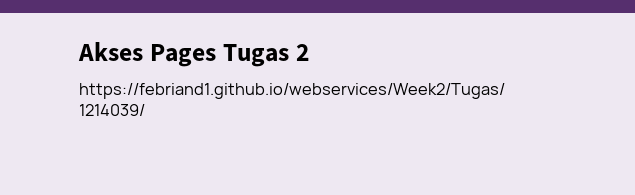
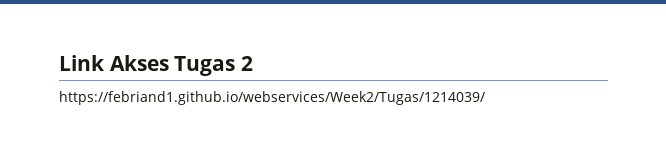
- Akses Pages Tugas 2
+ Link Akses Tugas 2

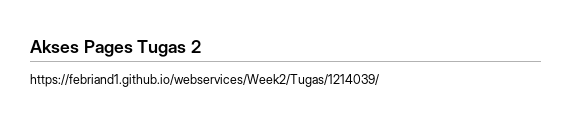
- Link Akses Tugas 2
+ Akses Pages Tugas 2

